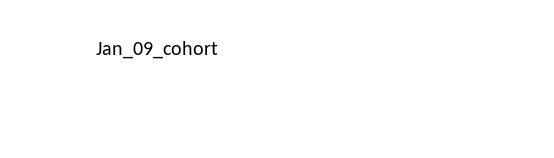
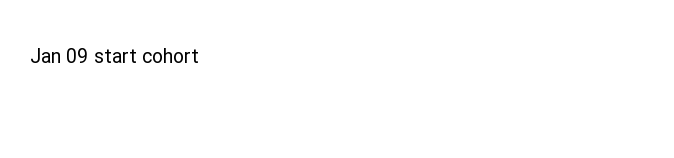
- Jan_09_cohort
+ Jan 09 start cohort

